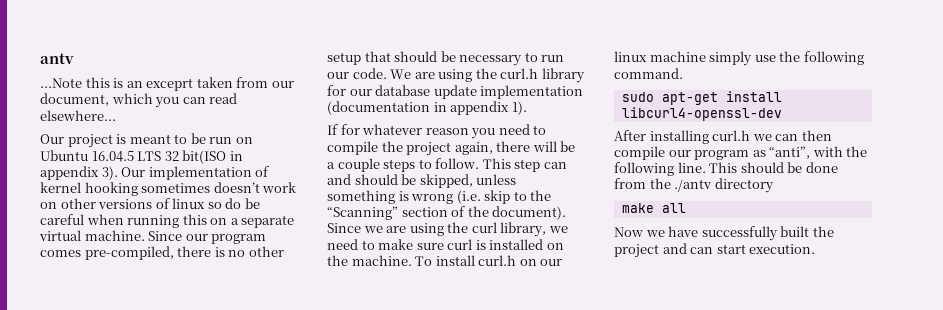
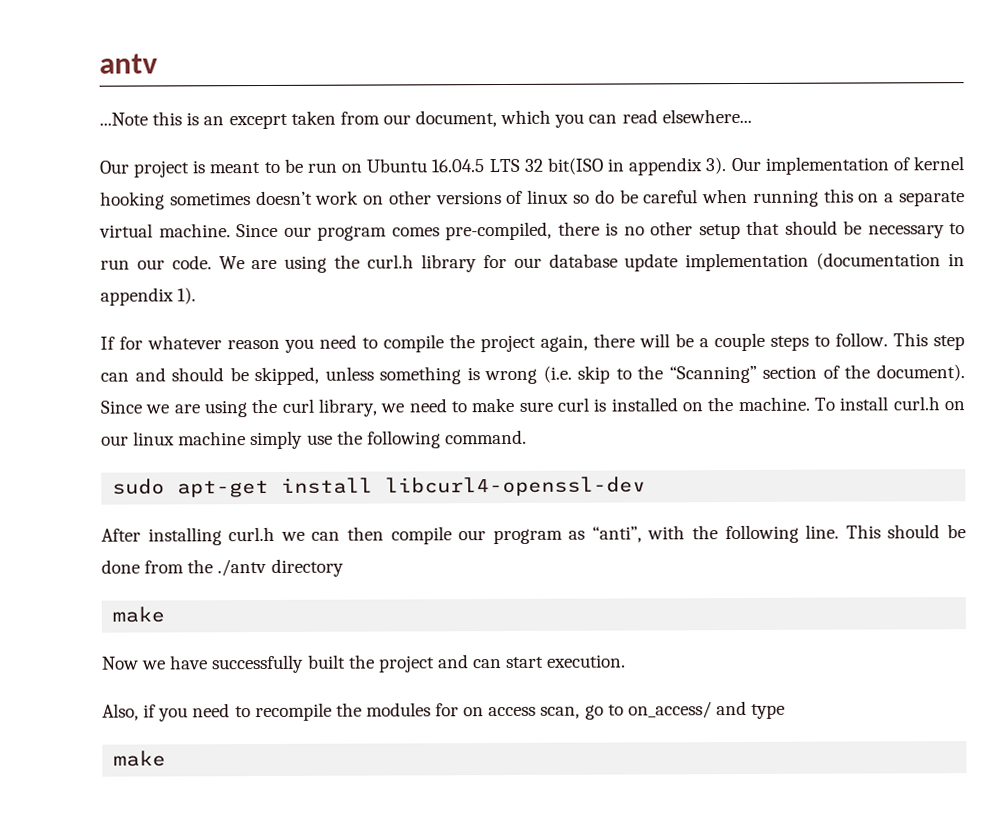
  This should be done from the ./antv directory
- make all
+ make
+ Also, if you need to recompile the modules for on access scan, go to on_access/ and type
+ make

